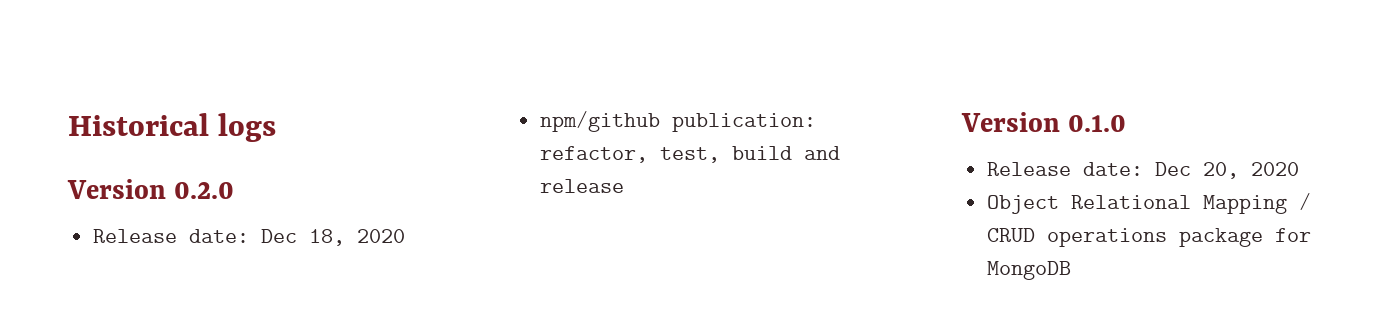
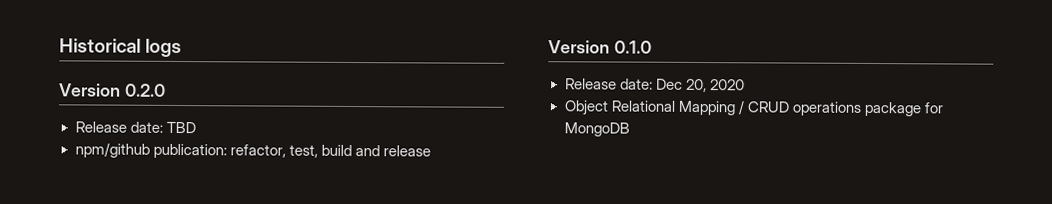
- Release date: Dec 18, 2020
+ Release date: TBD

